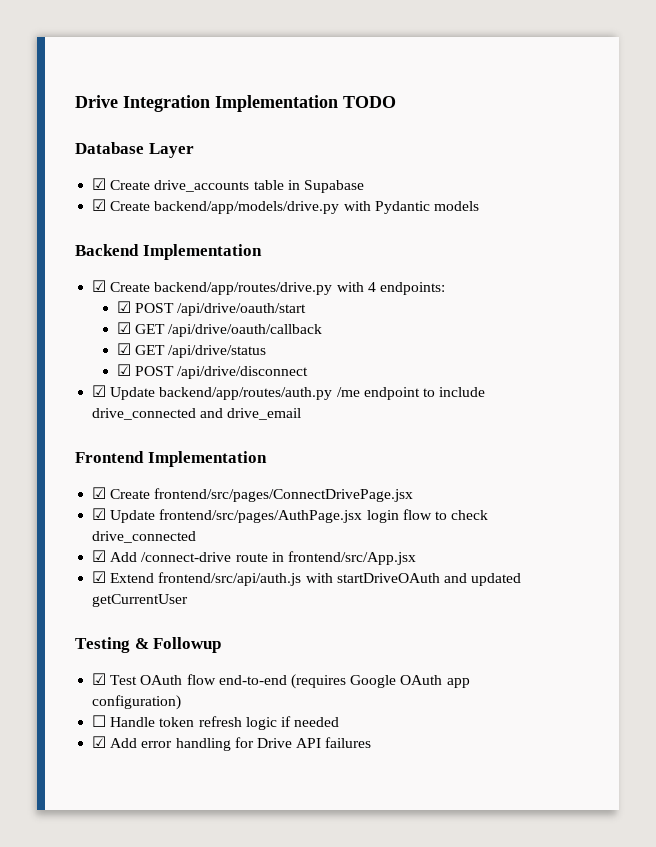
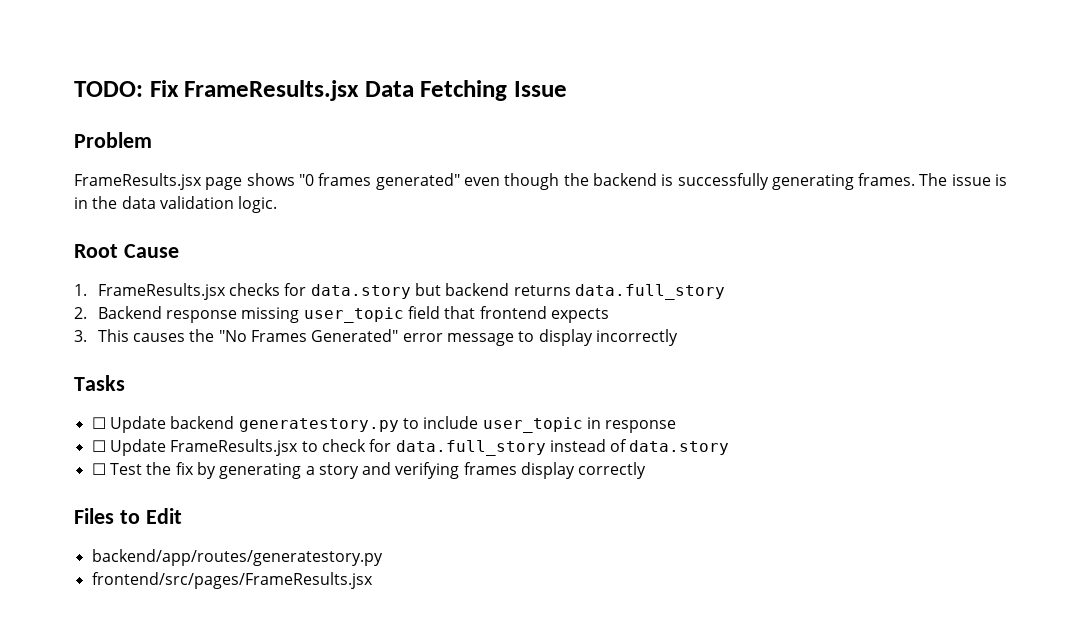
- Drive Integration Implementation TODO
- Database Layer
- ☑ Create drive_accounts table in Supabase
- ☑ Create backend/app/models/drive.py with Pydantic models
- Backend Implementation
- ☑ Create backend/app/routes/drive.py with 4 endpoints:
- ☑ POST /api/drive/oauth/start
- ☑ GET /api/drive/oauth/callback
- ☑ GET /api/drive/status
- ☑ POST /api/drive/disconnect
- ☑ Update backend/app/routes/auth.py /me endpoint to include drive_connected and drive_email
- Frontend Implementation
- ☑ Create frontend/src/pages/ConnectDrivePage.jsx
- ☑ Update frontend/src/pages/AuthPage.jsx login flow to check drive_connected
- ☑ Add /connect-drive route in frontend/src/App.jsx
- ☑ Extend frontend/src/api/auth.js with startDriveOAuth and updated getCurrentUser
- Testing & Followup
- ☑ Test OAuth flow end-to-end (requires Google OAuth app configuration)
- ☐ Handle token refresh logic if needed
- ☑ Add error handling for Drive API failures
+ TODO: Fix FrameResults.jsx Data Fetching Issue
+ Problem
+ FrameResults.jsx page shows "0 frames generated" even though the backend is successfully generating frames. The issue is in the data validation logic.
+ Root Cause
+ 1. FrameResults.jsx checks for data.story but backend returns data.full_story
+ 2. Backend response missing user_topic field that frontend expects
+ 3. This causes the "No Frames Generated" error message to display incorrectly
+ Tasks
+ ☐ Update backend generatestory.py to include user_topic in response
+ ☐ Update FrameResults.jsx to check for data.full_story instead of data.story
+ ☐ Test the fix by generating a story and verifying frames display correctly
+ Files to Edit
+ backend/app/routes/generatestory.py
+ frontend/src/pages/FrameResults.jsx

